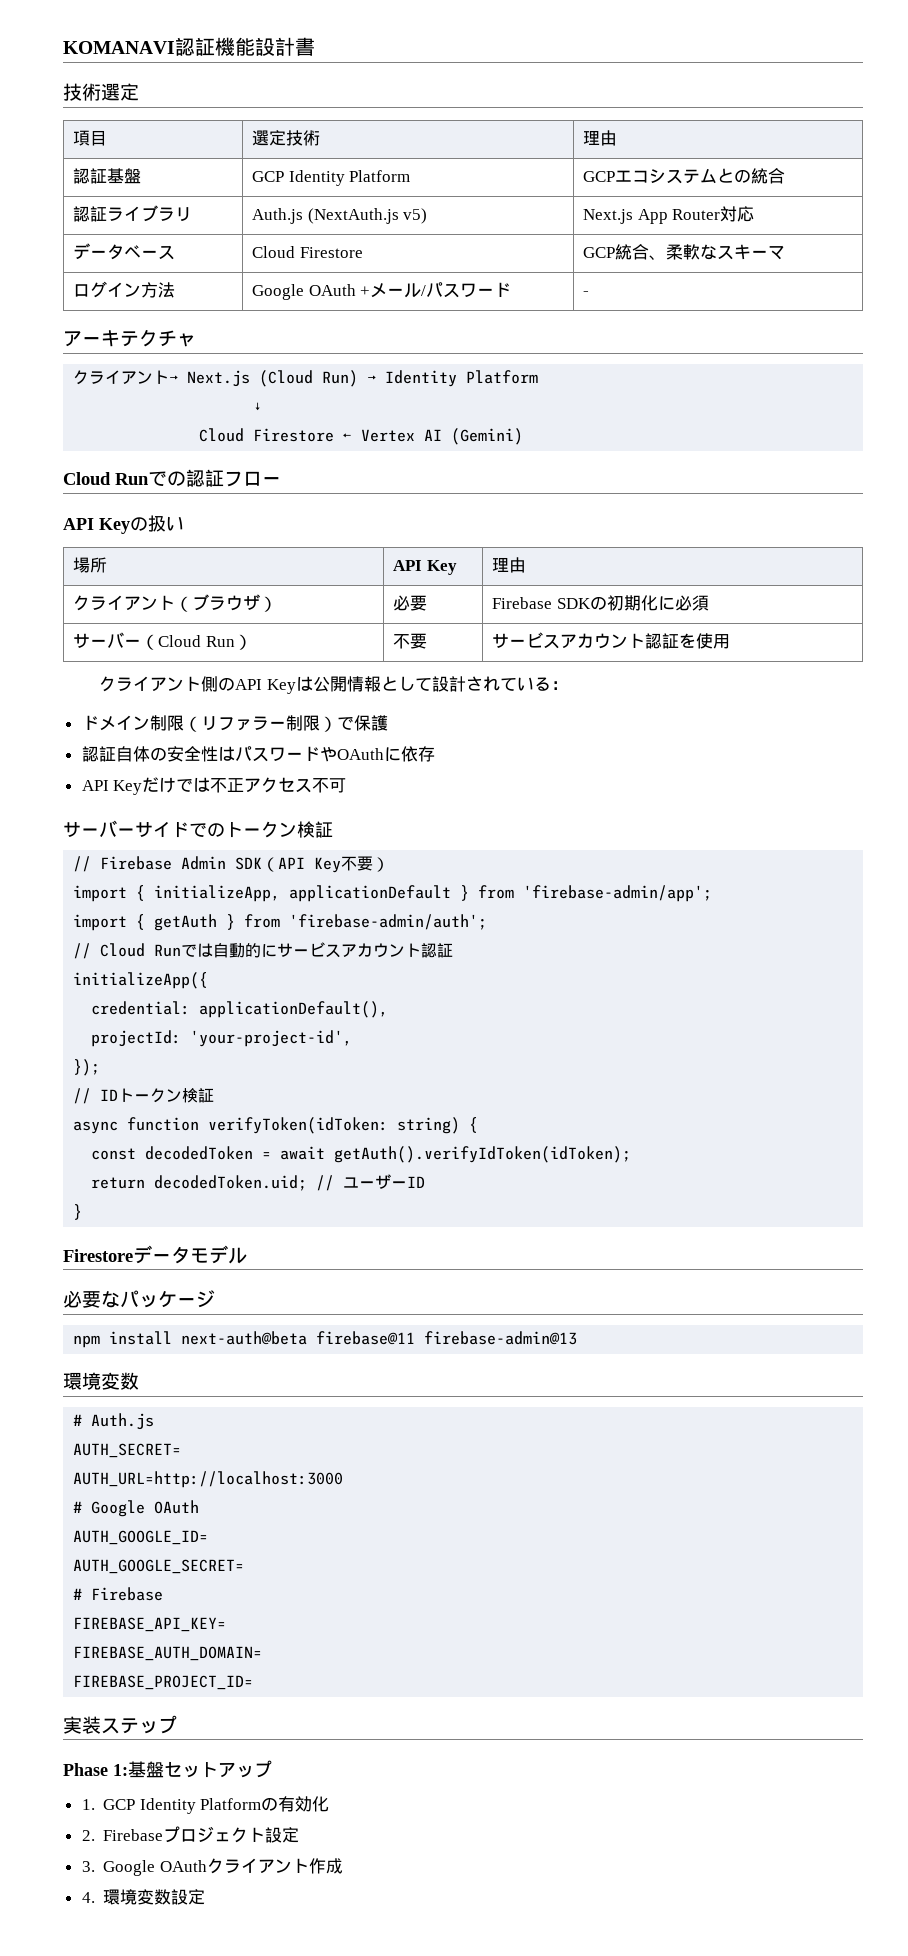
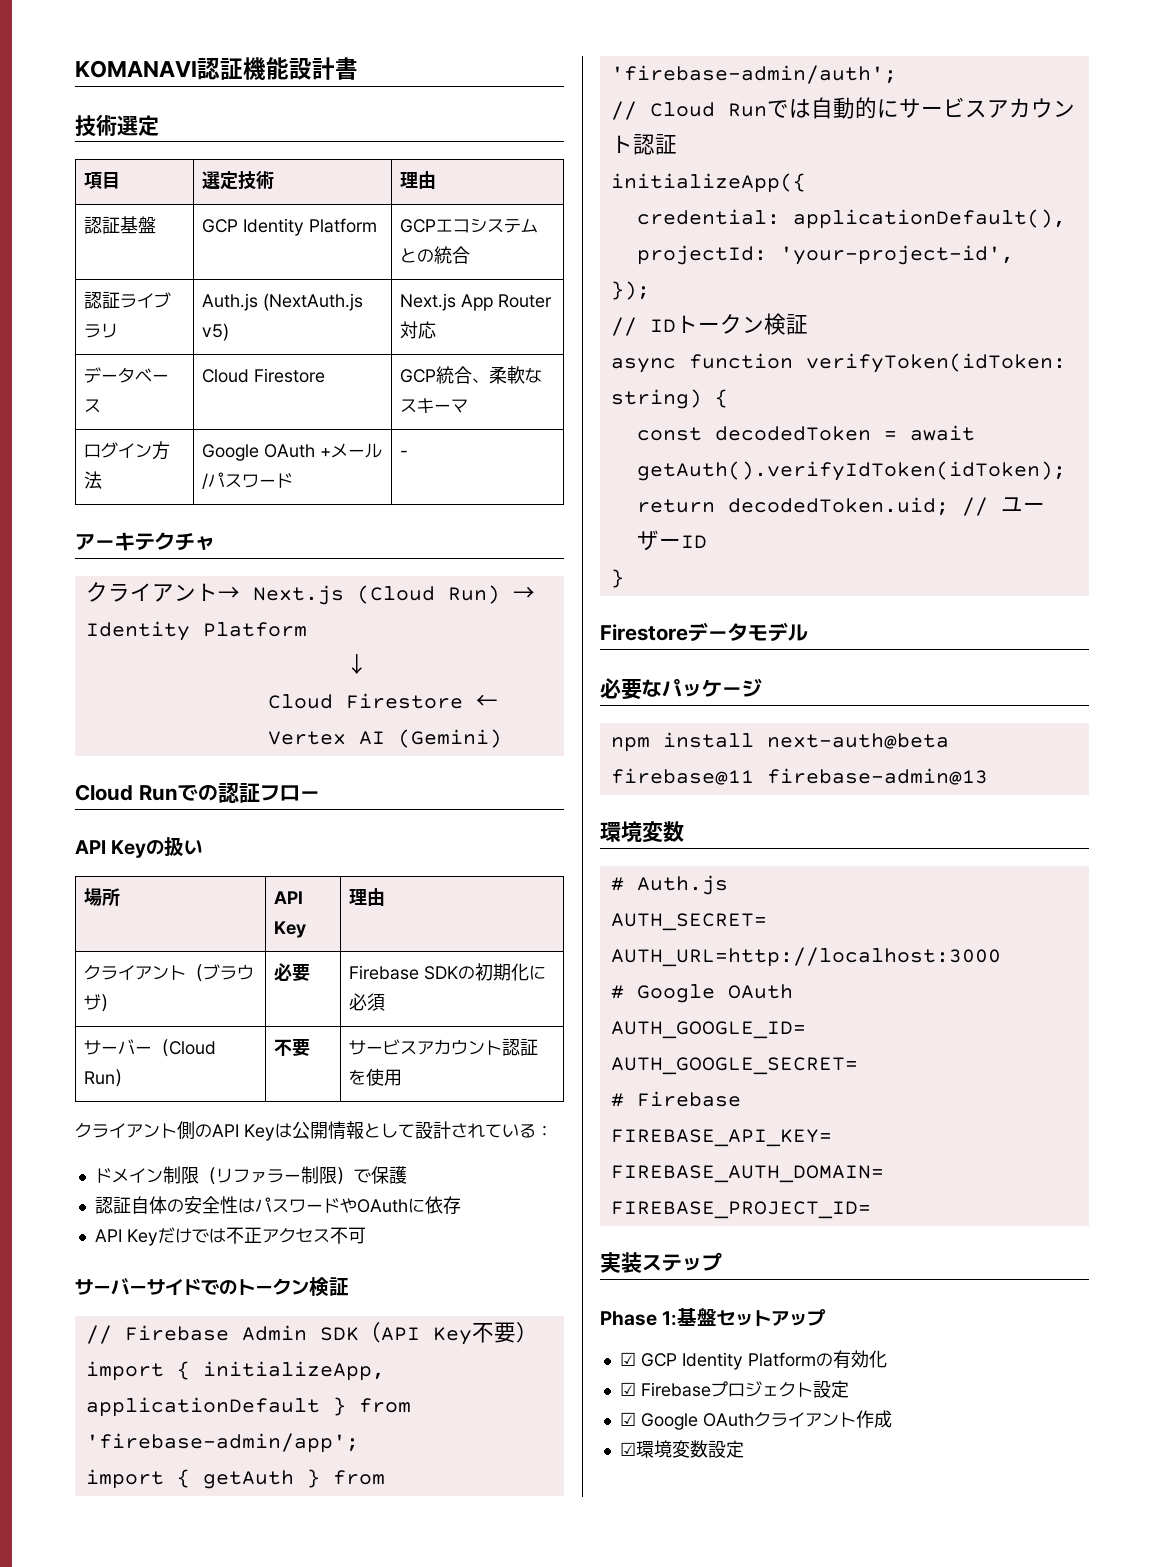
- 1. GCP Identity Platformの有効化
+ ☑ GCP Identity Platformの有効化
- 2. Firebaseプロジェクト設定
+ ☑ Firebaseプロジェクト設定
- 3. Google OAuthクライアント作成
+ ☑ Google OAuthクライアント作成
- 4.環境変数設定
+ ☑環境変数設定

